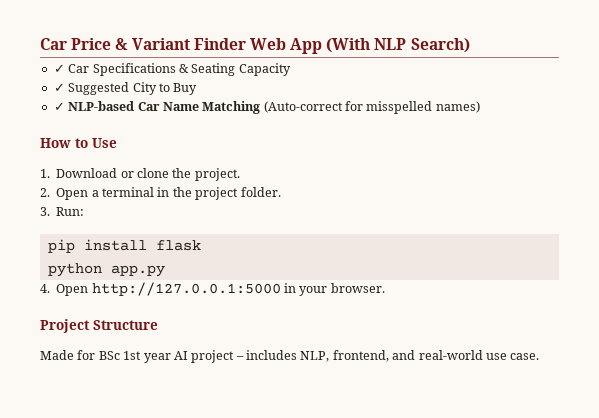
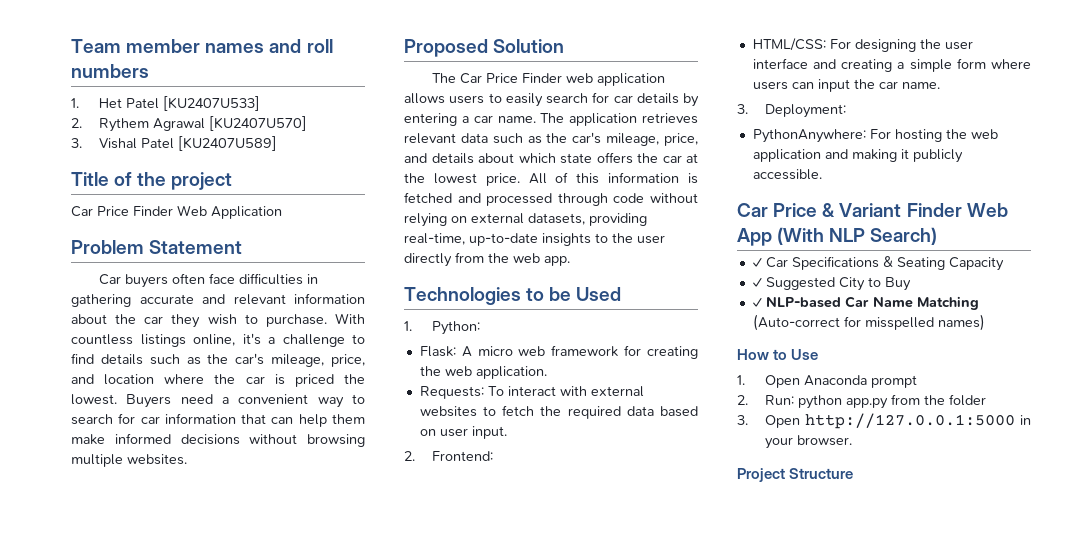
+ Team member names and roll numbers
+ 1. Het Patel [KU2407U533]
+ 2. Rythem Agrawal [KU2407U570]
+ 3. Vishal Patel [KU2407U589]
+ Title of the project
+ Car Price Finder Web Application
+ Problem Statement
+ Car buyers often face difficulties in gathering accurate and relevant information about the car they wish to purchase. With countless listings online, it's a challenge to find details such as the car's mileage, price, and location where the car is priced the lowest. Buyers need a convenient way to search for car information that can help them make informed decisions without browsing multiple websites.
+ Proposed Solution
+ The Car Price Finder web application allows users to easily search for car details by entering a car name. The application retrieves relevant data such as the car's mileage, price, and details about which state offers the car at the lowest price. All of this information is fetched and processed through code without relying on external datasets, providing real-time, up-to-date insights to the user directly from the web app.
+ Technologies to be Used
+ 1. Python:
+ Flask: A micro web framework for creating the web application.
+ Requests: To interact with external websites to fetch the required data based on user input.
+ 2. Frontend:
+ HTML/CSS: For designing the user interface and creating a simple form where users can input the car name.
+ 3. Deployment:
+ PythonAnywhere: For hosting the web application and making it publicly accessible.
- 1. Download or clone the project.
- 2. Open a terminal in the project folder.
- 3. Run:
- pip install flask
- python app.py
- 4. Open http://127.0.0.1:5000 in your browser.
+ 1. Open Anaconda prompt
+ 2. Run: python app.py from the folder
+ 3. Open http://127.0.0.1:5000 in your browser.
- Made for BSc 1st year AI project – includes NLP, frontend, and real-world use case.

